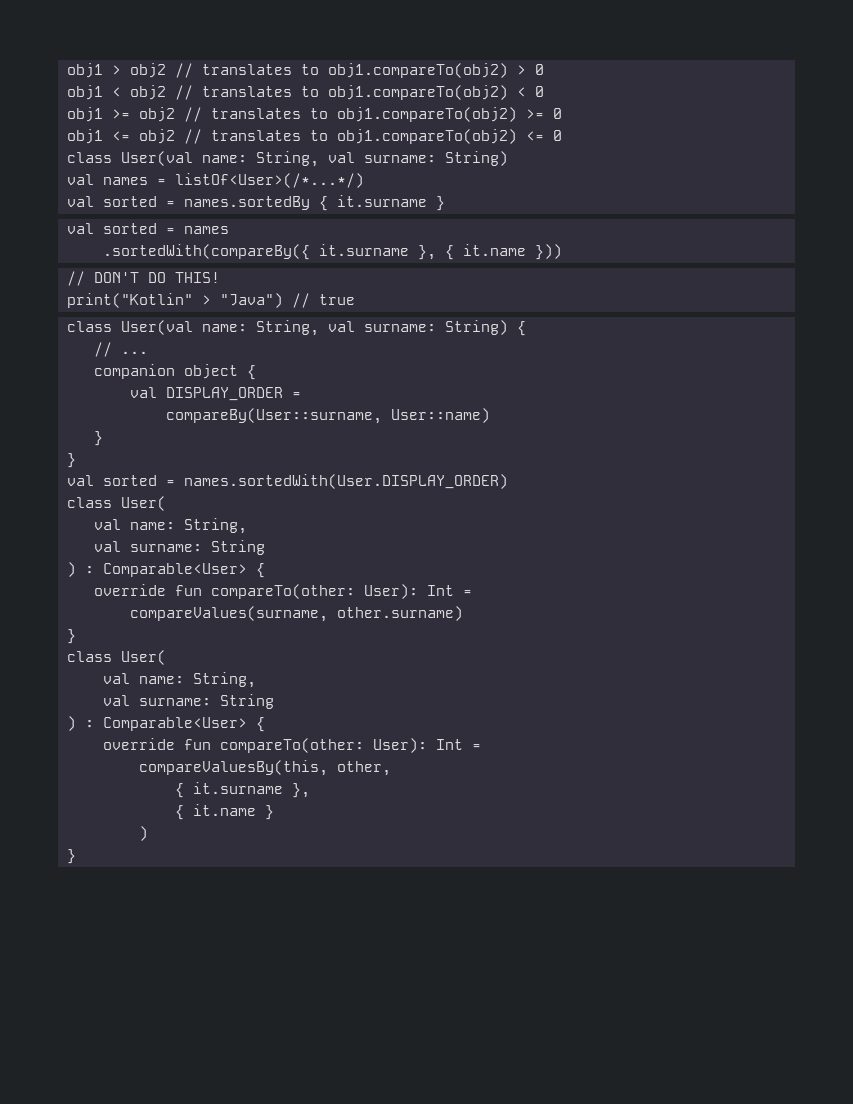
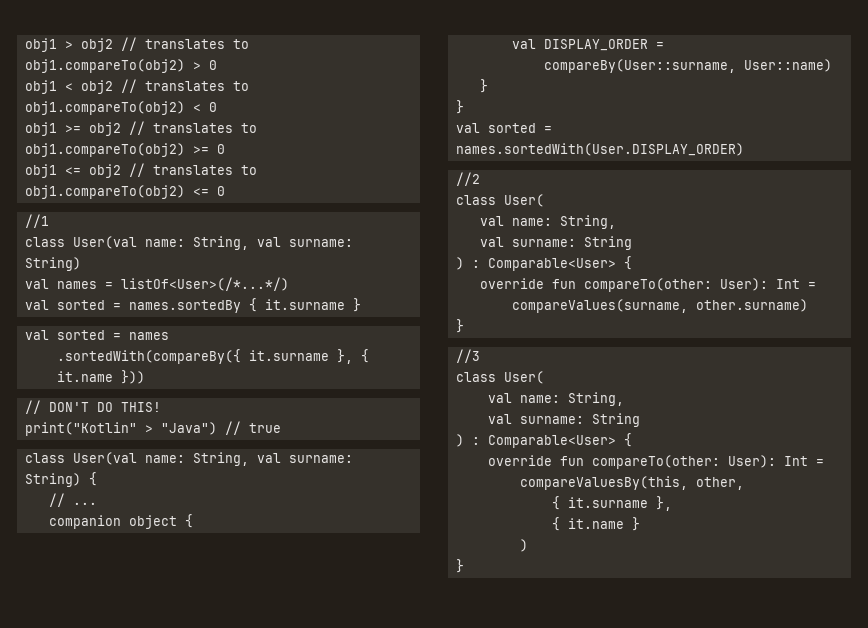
+ //1
+ //2
+ //3

